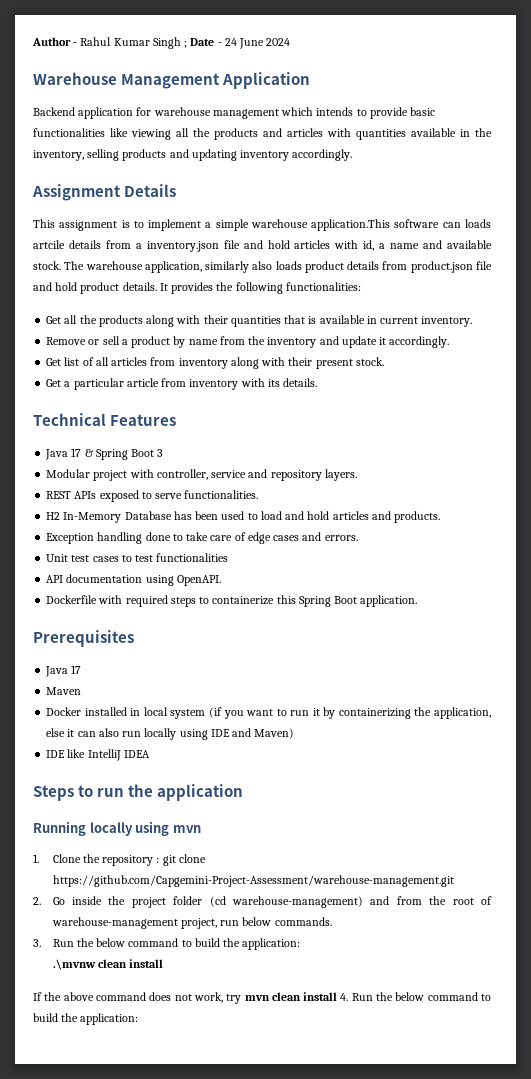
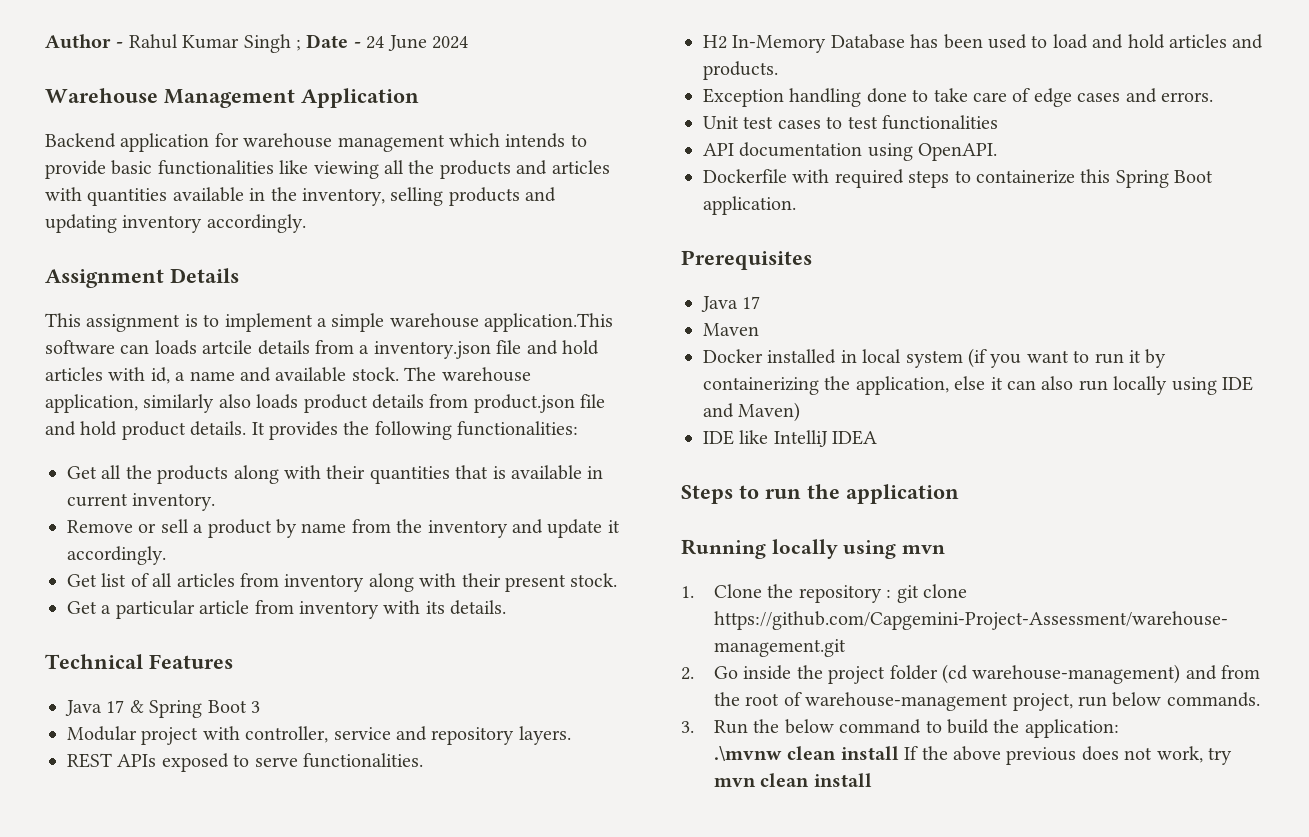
- .\mvnw clean install
- If the above command does not work, try mvn clean install 4. Run the below command to build the application:
+ .\mvnw clean install If the above previous does not work, try mvn clean install

